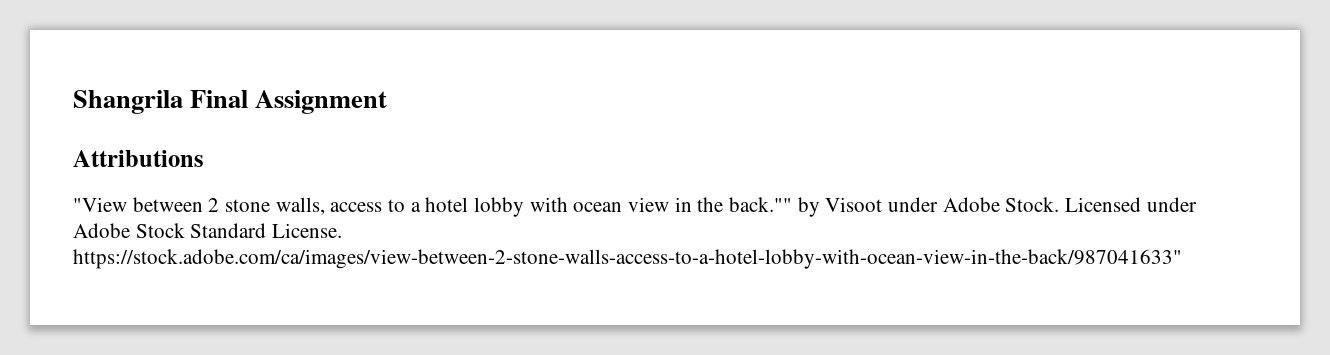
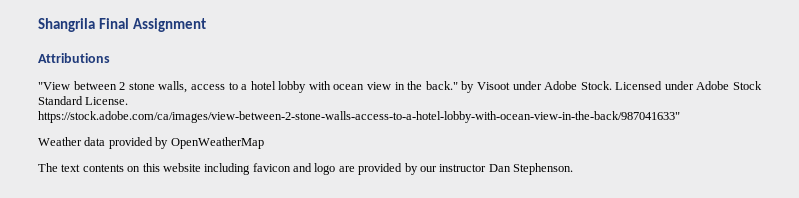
- "View between 2 stone walls, access to a hotel lobby with ocean view in the back."" by Visoot under Adobe Stock.
+ "View between 2 stone walls, access to a hotel lobby with ocean view in the back." by Visoot under Adobe Stock.
+ Weather data provided by OpenWeatherMap
+ The text contents on this website including favicon and logo are provided by our instructor Dan Stephenson.

